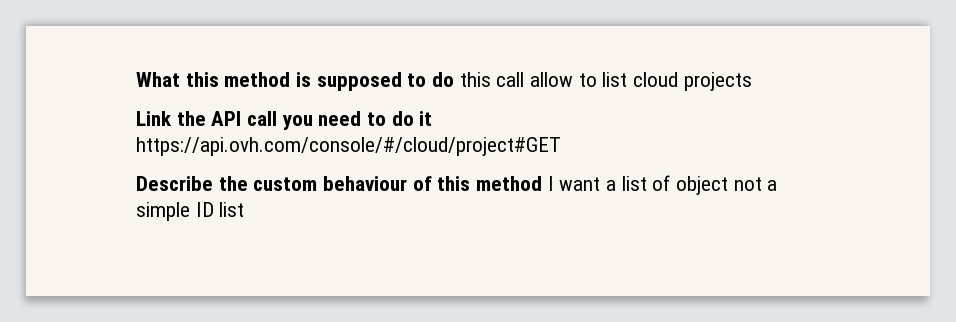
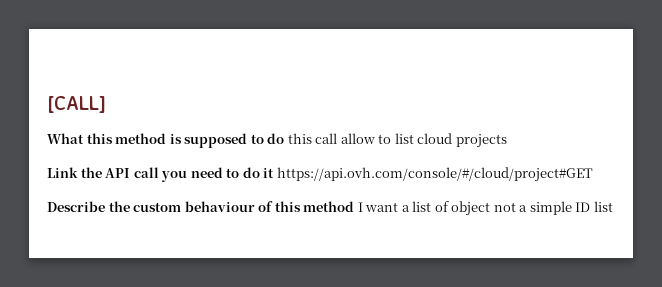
+ [CALL]

